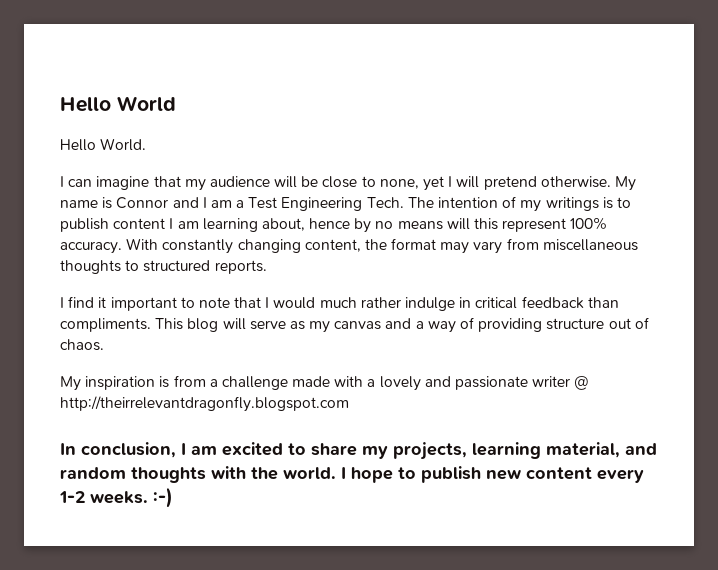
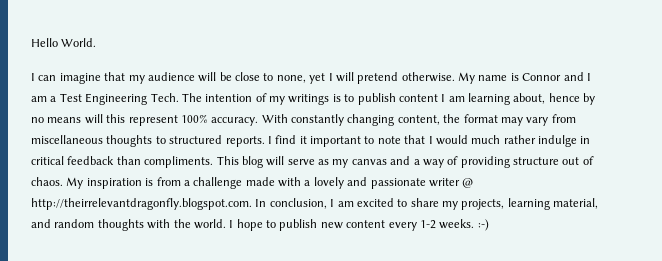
- Hello World
- With constantly changing content, the format may vary from miscellaneous thoughts to structured reports.
- I find it important to note that I would much rather indulge in critical feedback than compliments.
+ With constantly changing content, the format may vary from miscellaneous thoughts to structured reports. I find it important to note that I would much rather indulge in critical feedback than compliments.
- This blog will serve as my canvas and a way of providing structure out of chaos.
- My inspiration is from a challenge made with a lovely and passionate writer @ http://theirrelevantdragonfly.blogspot.com
- In conclusion, I am excited to share my projects, learning material, and random thoughts with the world.
+ This blog will serve as my canvas and a way of providing structure out of chaos. My inspiration is from a challenge made with a lovely and passionate writer @ http://theirrelevantdragonfly.blogspot.com. In conclusion, I am excited to share my projects, learning material, and random thoughts with the world.

